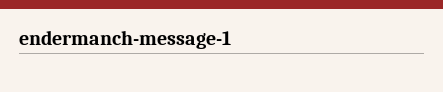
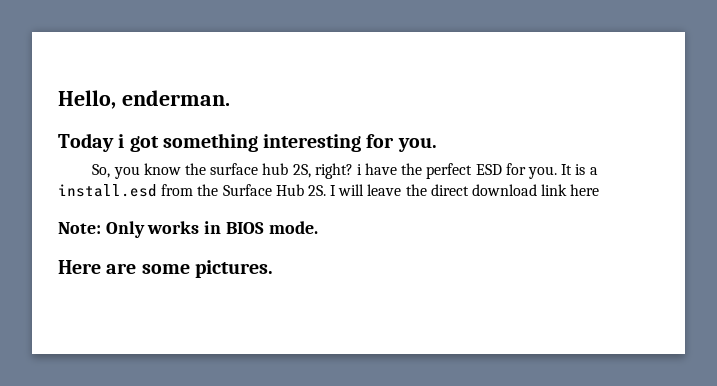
- endermanch-message-1
+ Hello, enderman.
+ Today i got something interesting for you.
+ So, you know the surface hub 2S, right? i have the perfect ESD for you. It is a install.esd from the Surface Hub 2S. I will leave the direct download link here
+ Note: Only works in BIOS mode.
+ Here are some pictures.

